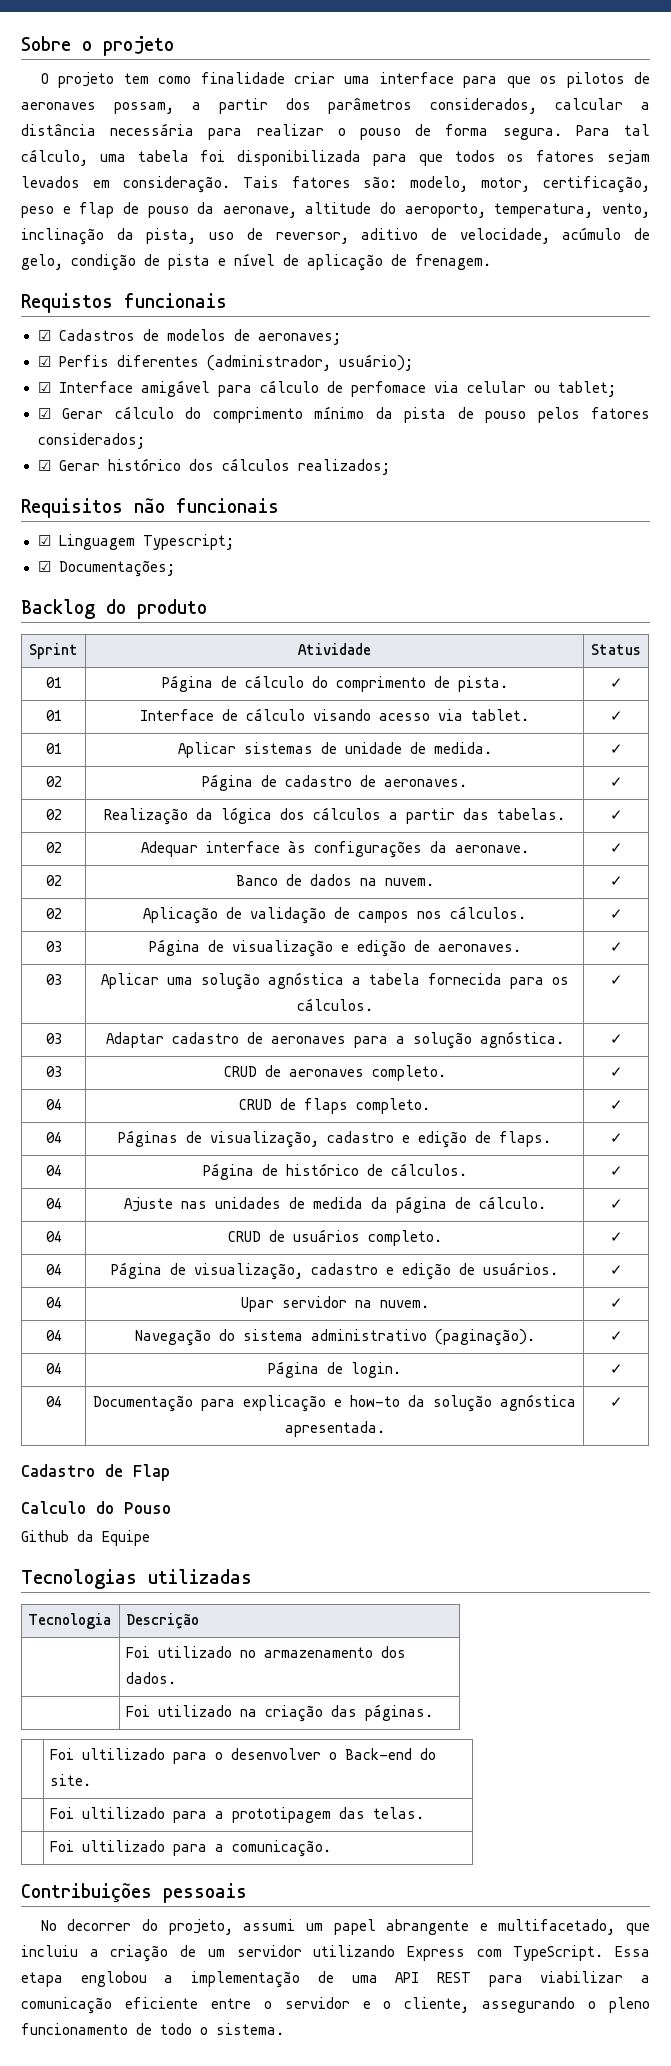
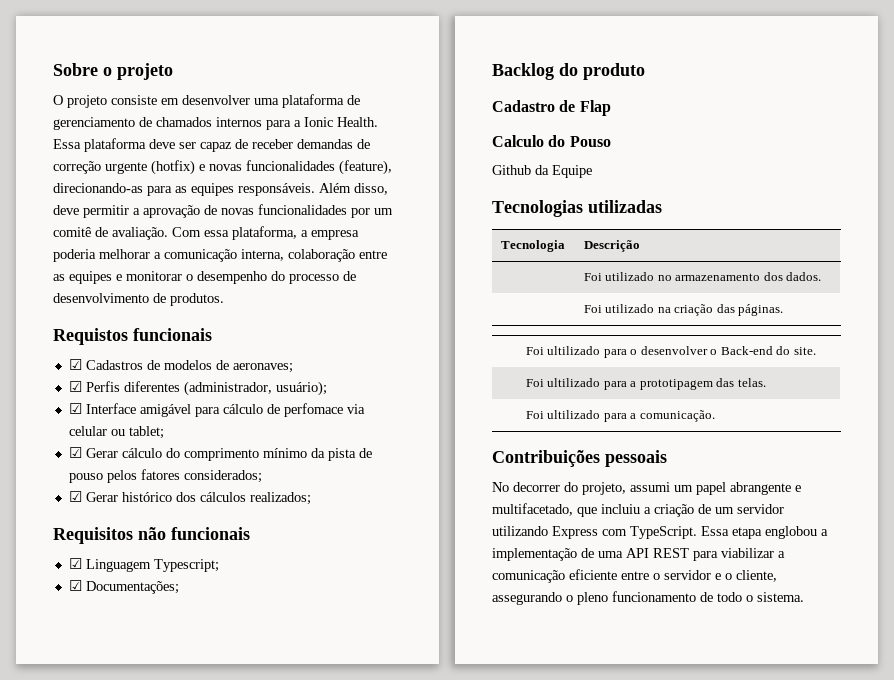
- O projeto tem como finalidade criar uma interface para que os pilotos de aeronaves possam, a partir dos parâmetros considerados, calcular a distância necessária para realizar o pouso de forma segura. Para tal cálculo, uma tabela foi disponibilizada para que todos os fatores sejam levados em consideração. Tais fatores são: modelo, motor, certificação, peso e flap de pouso da aeronave, altitude do aeroporto, temperatura, vento, inclinação da pista, uso de reversor, aditivo de velocidade, acúmulo de gelo, condição de pista e nível de aplicação de frenagem.
+ O projeto consiste em desenvolver uma plataforma de gerenciamento de chamados internos para a Ionic Health. Essa plataforma deve ser capaz de receber demandas de correção urgente (hotfix) e novas funcionalidades (feature), direcionando-as para as equipes responsáveis. Além disso, deve permitir a aprovação de novas funcionalidades por um comitê de avaliação. Com essa plataforma, a empresa poderia melhorar a comunicação interna, colaboração entre as equipes e monitorar o desempenho do processo de desenvolvimento de produtos.
- Sprint | Atividade | Status
- 01 | Página de cálculo do comprimento de pista. | ✓
- 01 | Interface de cálculo visando acesso via tablet. | ✓
- 01 | Aplicar sistemas de unidade de medida. | ✓
- 02 | Página de cadastro de aeronaves. | ✓
- 02 | Realização da lógica dos cálculos a partir das tabelas. | ✓
- 02 | Adequar interface às configurações da aeronave. | ✓
- 02 | Banco de dados na nuvem. | ✓
- 02 | Aplicação de validação de campos nos cálculos. | ✓
- 03 | Página de visualização e edição de aeronaves. | ✓
- 03 | Aplicar uma solução agnóstica a tabela fornecida para os cálculos. | ✓
- 03 | Adaptar cadastro de aeronaves para a solução agnóstica. | ✓
- 03 | CRUD de aeronaves completo. | ✓
- 04 | CRUD de flaps completo. | ✓
- 04 | Páginas de visualização, cadastro e edição de flaps. | ✓
- 04 | Página de histórico de cálculos. | ✓
- 04 | Ajuste nas unidades de medida da página de cálculo. | ✓
- 04 | CRUD de usuários completo. | ✓
- 04 | Página de visualização, cadastro e edição de usuários. | ✓
- 04 | Upar servidor na nuvem. | ✓
- 04 | Navegação do sistema administrativo (paginação). | ✓
- 04 | Página de login. | ✓
- 04 | Documentação para explicação e how-to da solução agnóstica apresentada. | ✓

